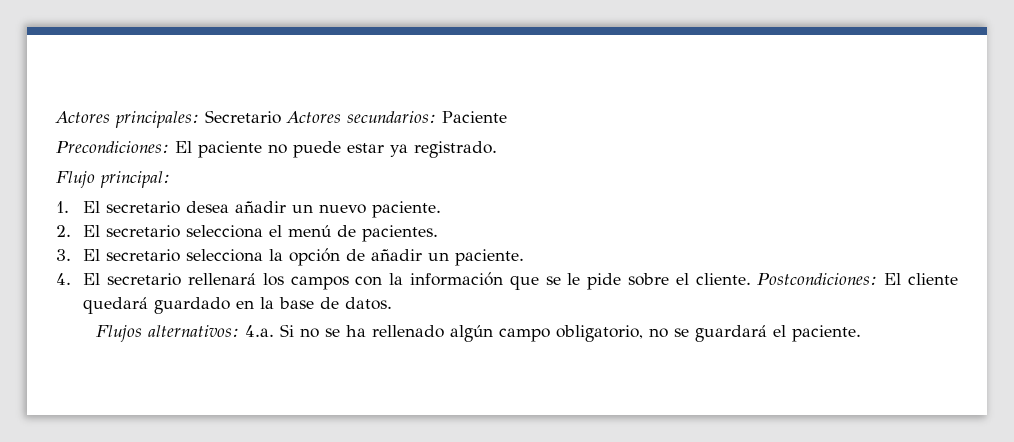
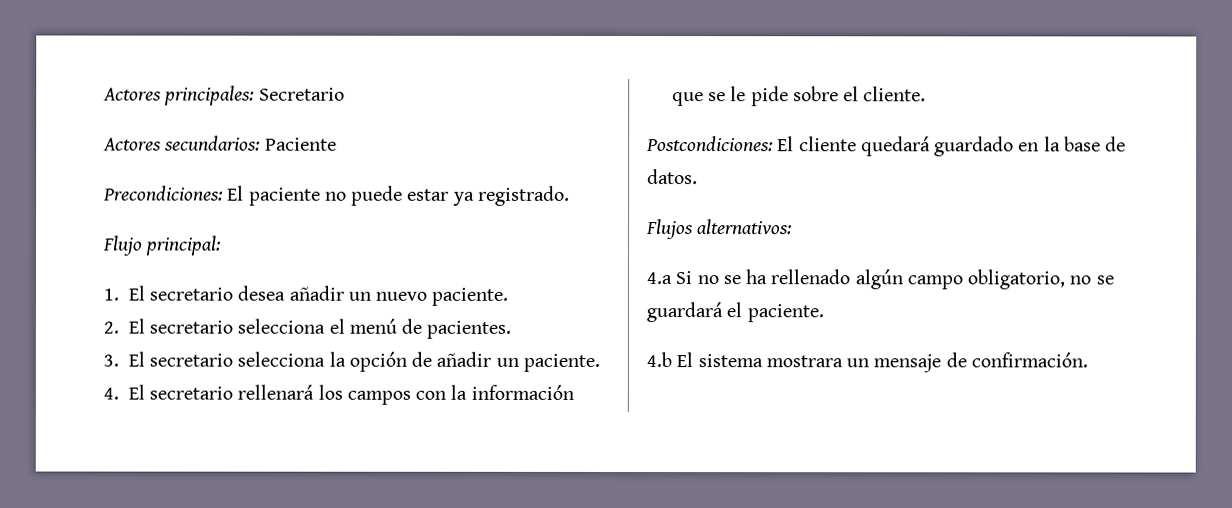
- Actores principales: Secretario Actores secundarios: Paciente
+ Actores principales: Secretario
+ Actores secundarios: Paciente
- 4. El secretario rellenará los campos con la información que se le pide sobre el cliente. Postcondiciones: El cliente quedará guardado en la base de datos.
+ 4. El secretario rellenará los campos con la información que se le pide sobre el cliente.
+ Postcondiciones: El cliente quedará guardado en la base de datos.
- Flujos alternativos: 4.a. Si no se ha rellenado algún campo obligatorio, no se guardará el paciente.
+ Flujos alternativos:
+ 4.a Si no se ha rellenado algún campo obligatorio, no se guardará el paciente.
+ 4.b El sistema mostrara un mensaje de confirmación.

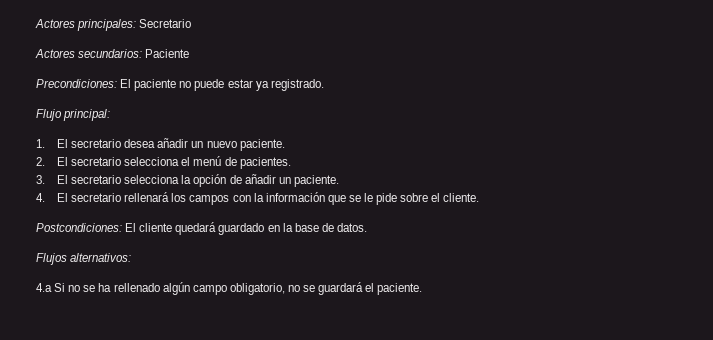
- 4.b El sistema mostrara un mensaje de confirmación.

